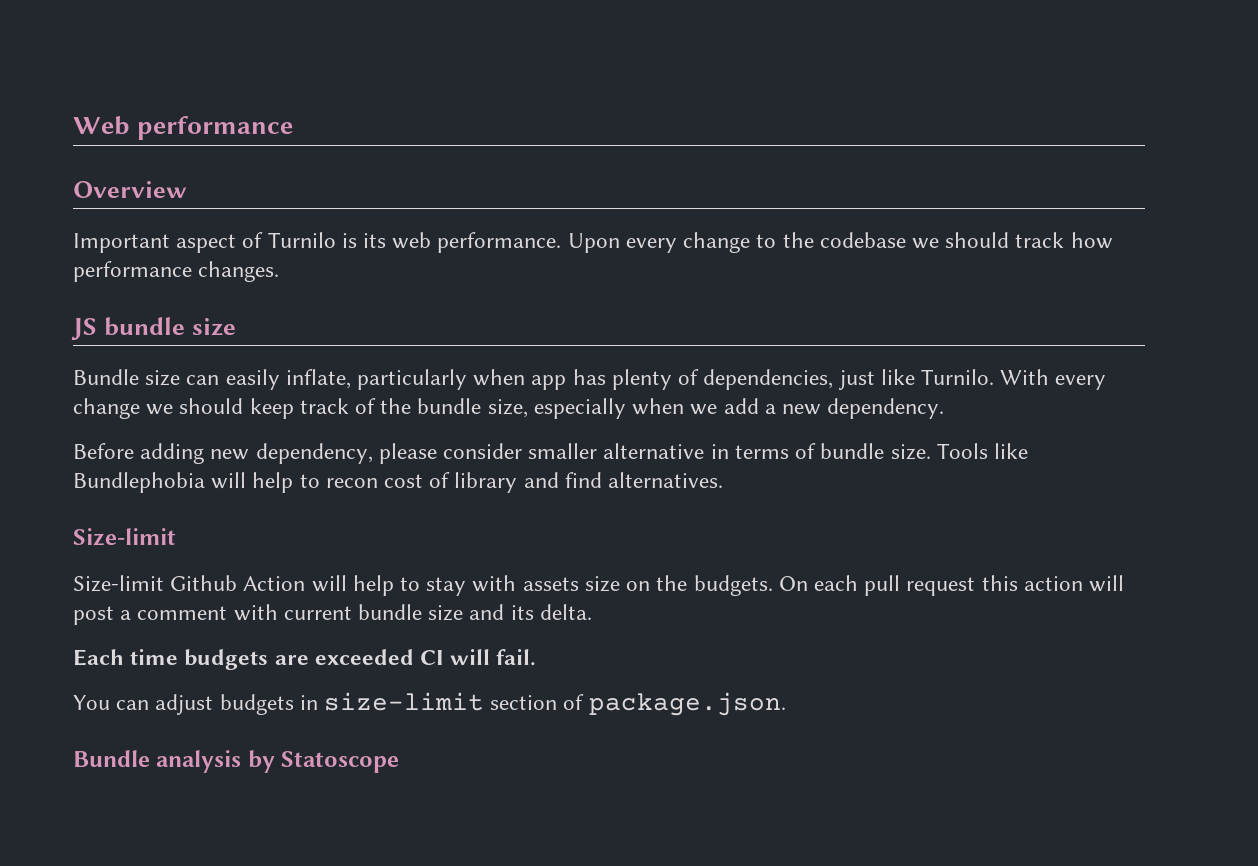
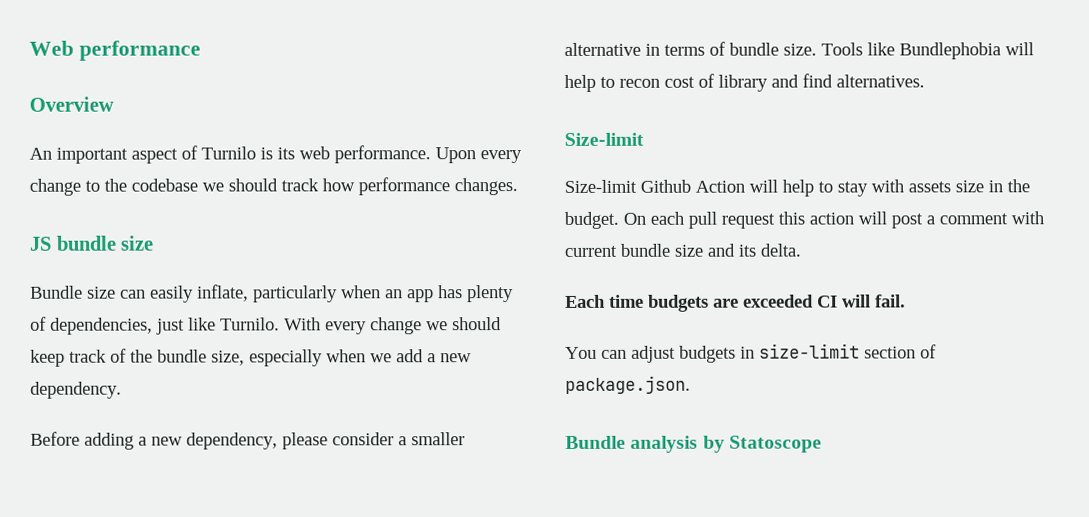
- Important aspect of Turnilo is its web performance.
+ An important aspect of Turnilo is its web performance.
- Bundle size can easily inflate, particularly when app has plenty of dependencies, just like Turnilo.
+ Bundle size can easily inflate, particularly when an app has plenty of dependencies, just like Turnilo.
- Before adding new dependency, please consider smaller alternative in terms of bundle size.
+ Before adding a new dependency, please consider a smaller alternative in terms of bundle size.
- Size-limit Github Action will help to stay with assets size on the budgets.
+ Size-limit Github Action will help to stay with assets size in the budget.

